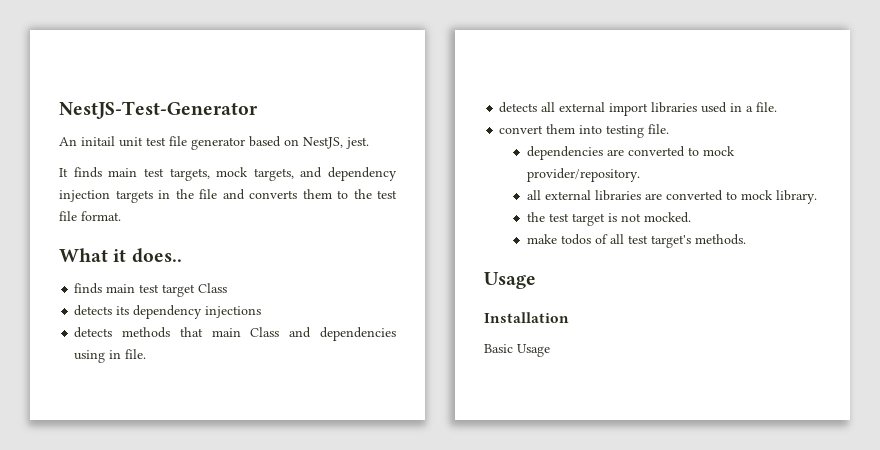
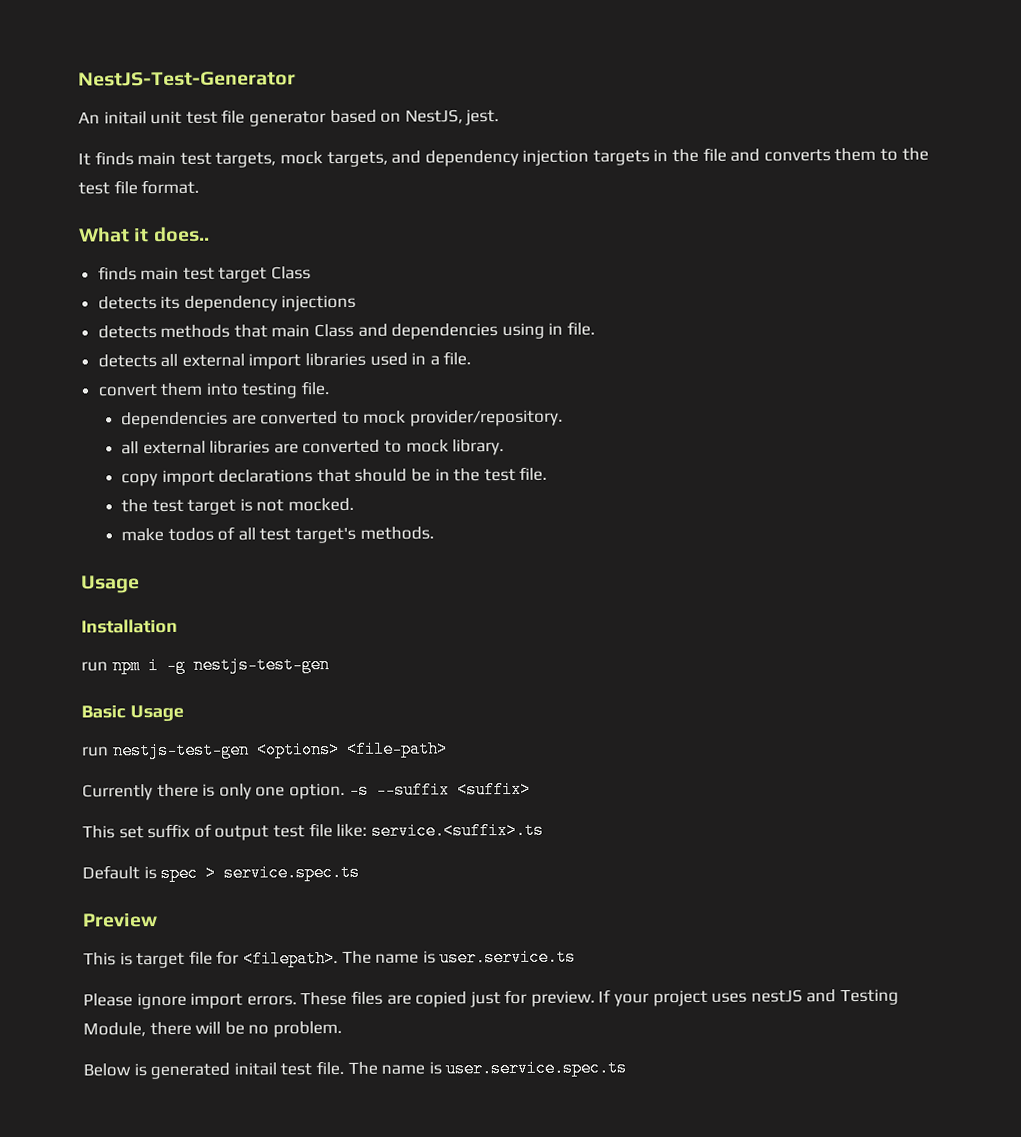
+ copy import declarations that should be in the test file.
+ run npm i -g nestjs-test-gen
  Basic Usage
+ run nestjs-test-gen <options> <file-path>
+ Currently there is only one option. -s --suffix <suffix>
+ This set suffix of output test file like: service.<suffix>.ts
+ Default is spec > service.spec.ts
+ Preview
+ This is target file for <filepath>. The name is user.service.ts
+ Please ignore import errors. These files are copied just for preview. If your project uses nestJS and Testing Module, there will be no problem.
+ Below is generated initail test file. The name is user.service.spec.ts

